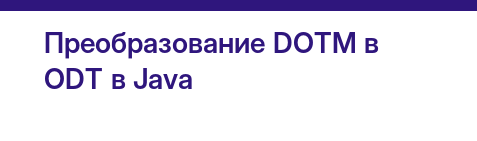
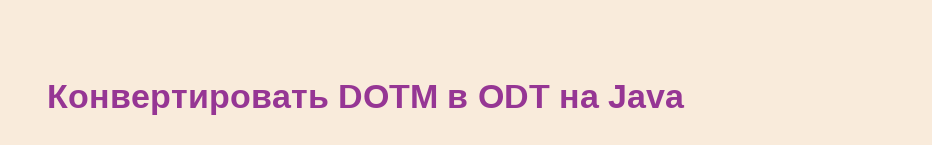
- Преобразование DOTM в ODT в Java
+ Конвертировать DOTM в ODT на Java

